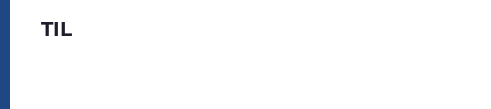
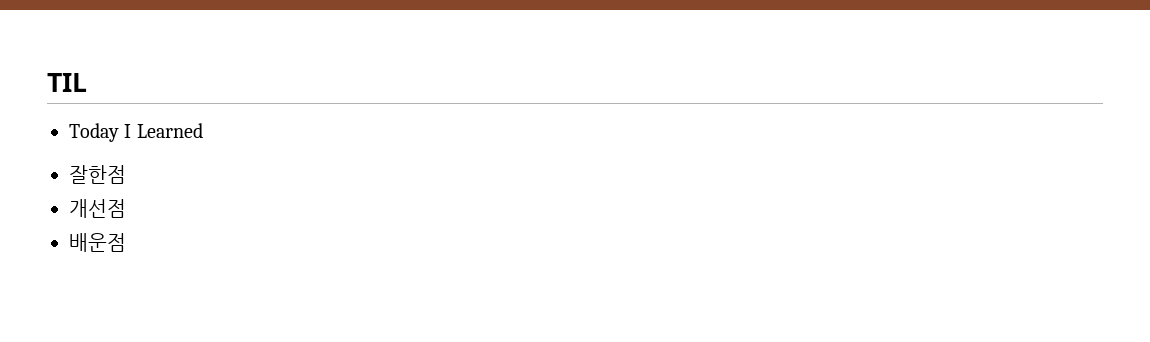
+ Today I Learned
+ 잘한점
+ 개선점
+ 배운점

